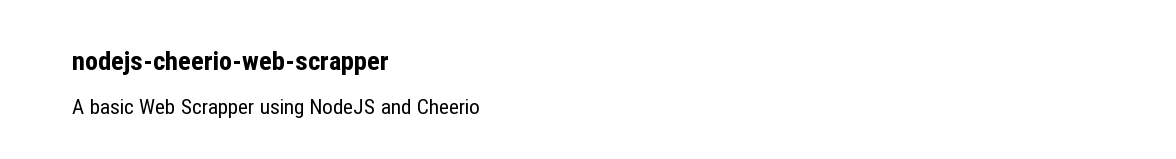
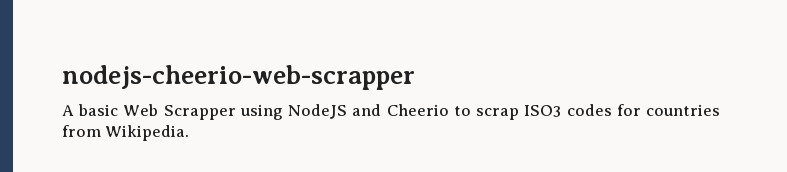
- A basic Web Scrapper using NodeJS and Cheerio
+ A basic Web Scrapper using NodeJS and Cheerio to scrap ISO3 codes for countries from Wikipedia.

